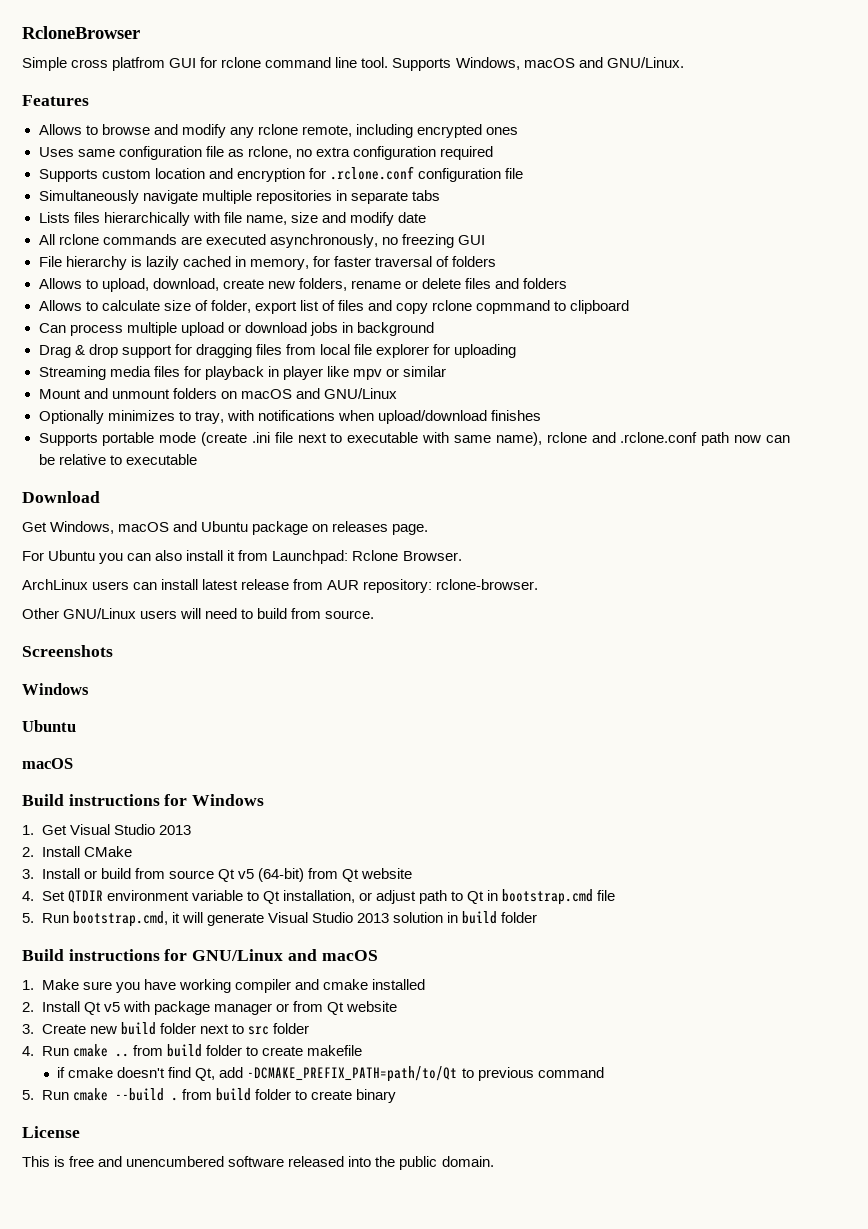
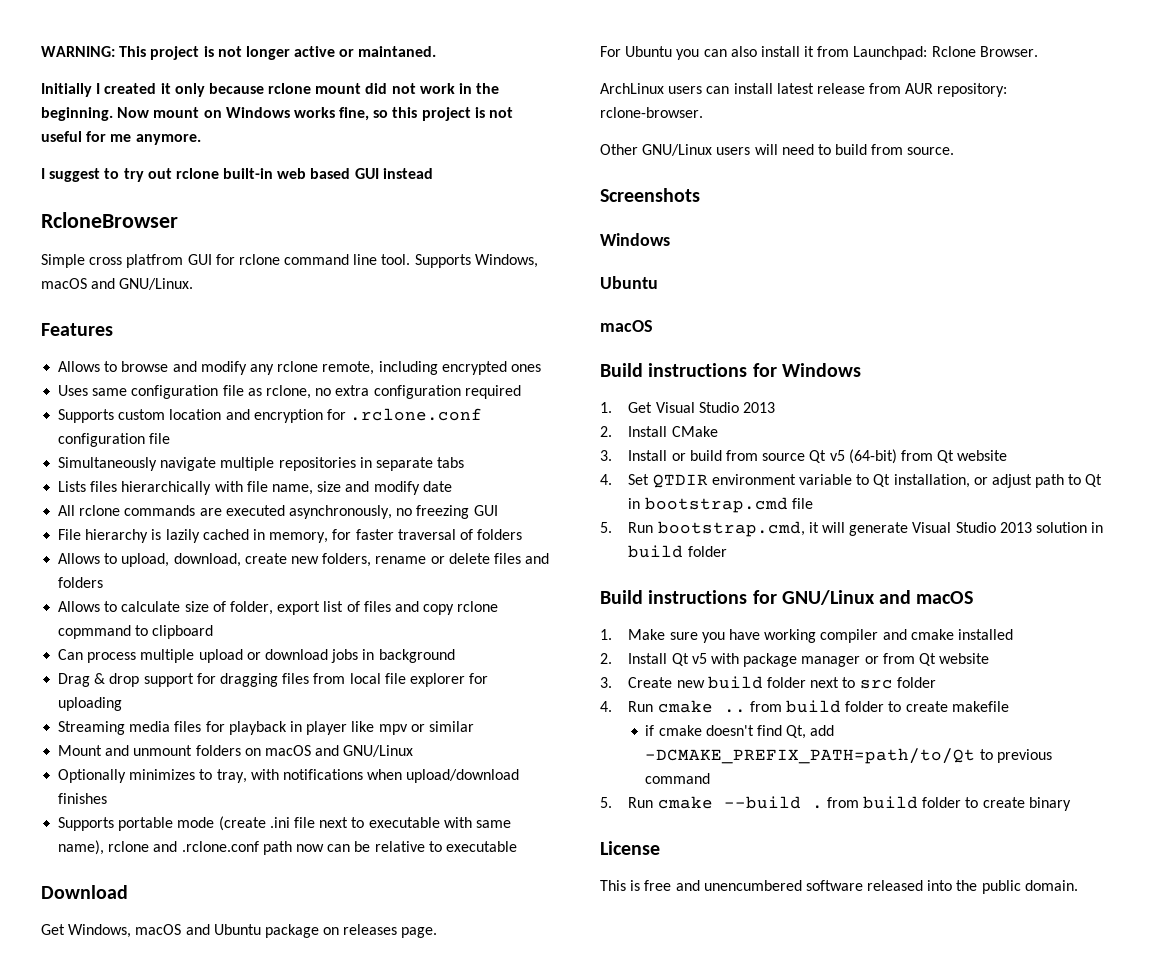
+ WARNING: This project is not longer active or maintaned.
+ Initially I created it only because rclone mount did not work in the beginning. Now mount on Windows works fine, so this project is not useful for me anymore.
+ I suggest to try out rclone built-in web based GUI instead

